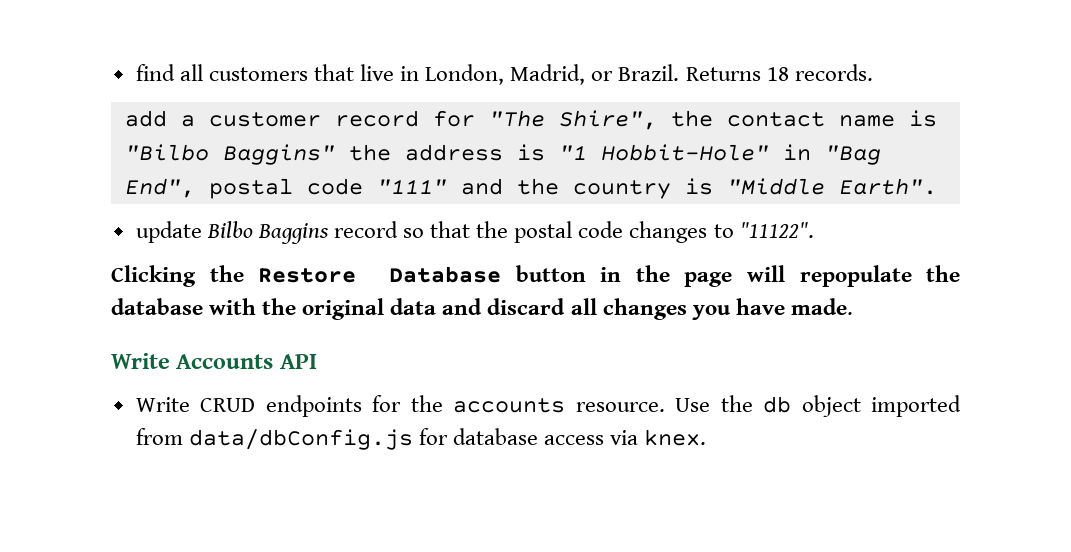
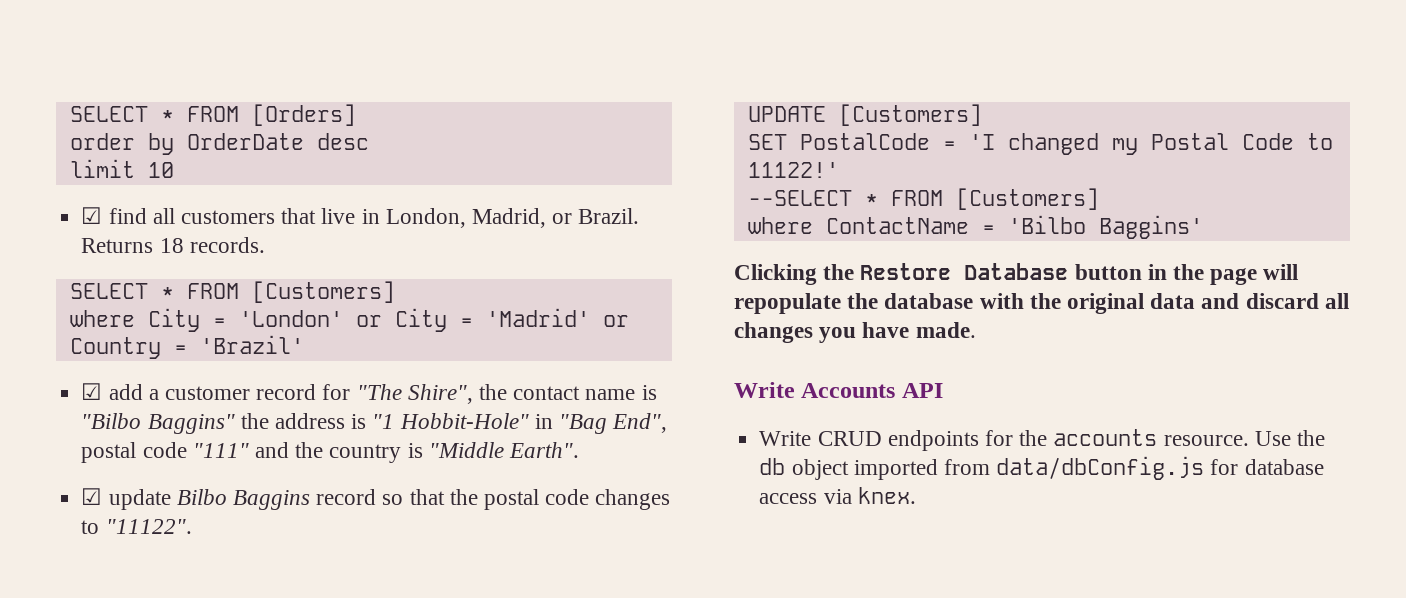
- find all customers that live in London, Madrid, or Brazil.
+ SELECT * FROM [Orders]
+ order by OrderDate desc
+ limit 10
+ ☑ find all customers that live in London, Madrid, or Brazil.
- add a customer record for "The Shire", the contact name is "Bilbo Baggins" the address is "1 Hobbit-Hole" in "Bag End", postal code "111" and the country is "Middle Earth".
+ SELECT * FROM [Customers]
+ where City = 'London' or City = 'Madrid' or Country = 'Brazil'
+ ☑ add a customer record for "The Shire", the contact name is "Bilbo Baggins" the address is "1 Hobbit-Hole" in "Bag End", postal code "111" and the country is "Middle Earth".
- update Bilbo Baggins record so that the postal code changes to "11122".
+ ☑ update Bilbo Baggins record so that the postal code changes to "11122".
+ UPDATE [Customers]
+ SET PostalCode = 'I changed my Postal Code to 11122!'
+ --SELECT * FROM [Customers]
+ where ContactName = 'Bilbo Baggins'

